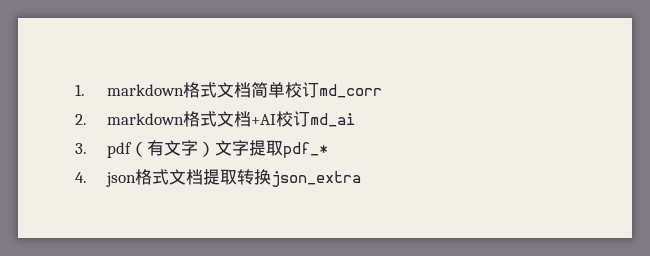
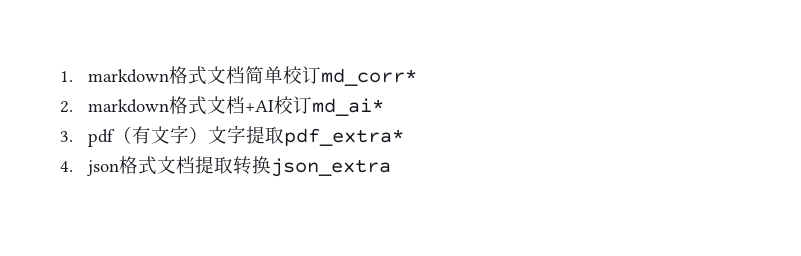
- 1. markdown格式文档简单校订md_corr
+ 1. markdown格式文档简单校订md_corr*
- 2. markdown格式文档+AI校订md_ai
+ 2. markdown格式文档+AI校订md_ai*
- 3. pdf（有文字）文字提取pdf_*
+ 3. pdf（有文字）文字提取pdf_extra*

